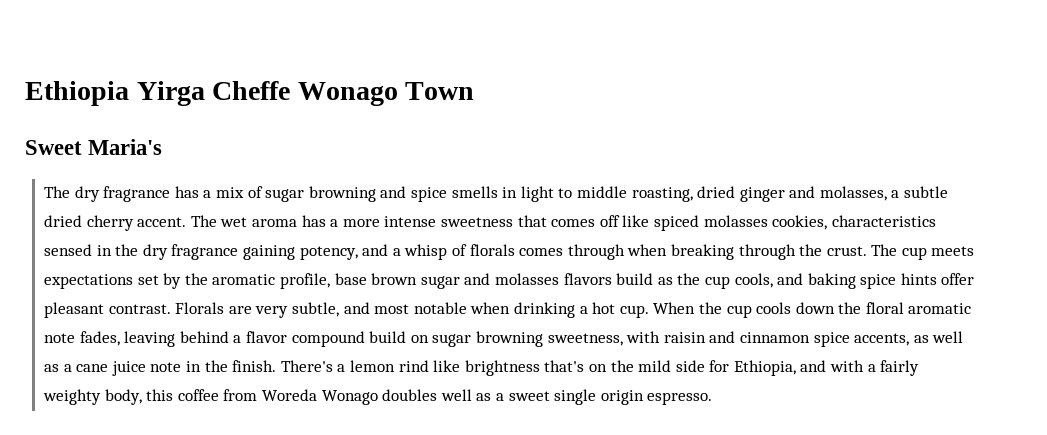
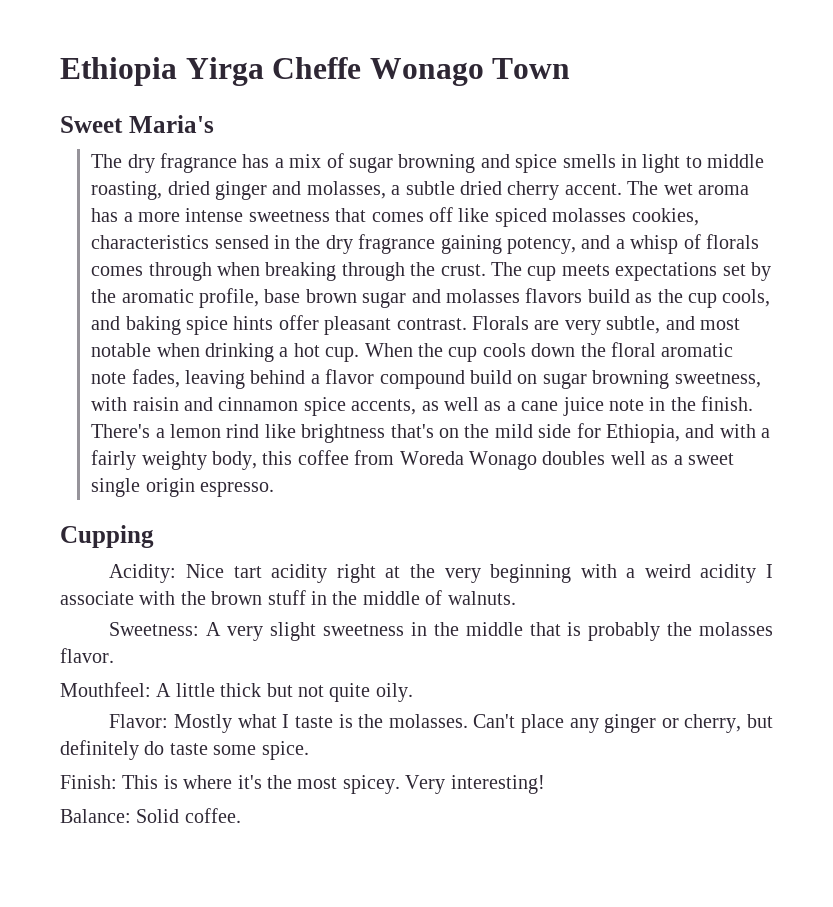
+ Cupping
+ Acidity: Nice tart acidity right at the very beginning with a weird acidity I associate with the brown stuff in the middle of walnuts.
+ Sweetness: A very slight sweetness in the middle that is probably the molasses flavor.
+ Mouthfeel: A little thick but not quite oily.
+ Flavor: Mostly what I taste is the molasses. Can't place any ginger or cherry, but definitely do taste some spice.
+ Finish: This is where it's the most spicey. Very interesting!
+ Balance: Solid coffee.

